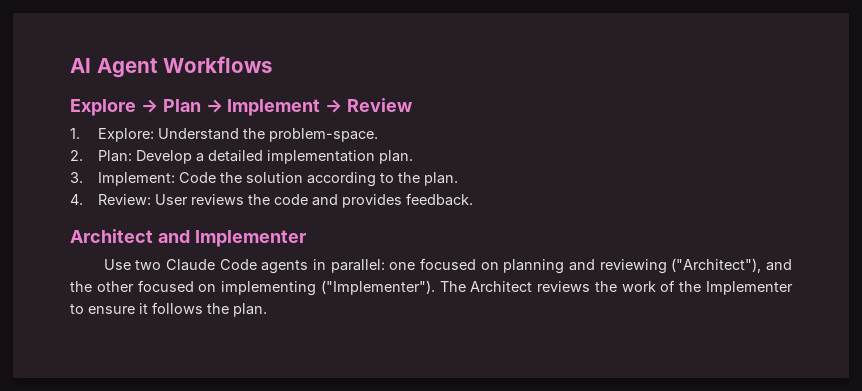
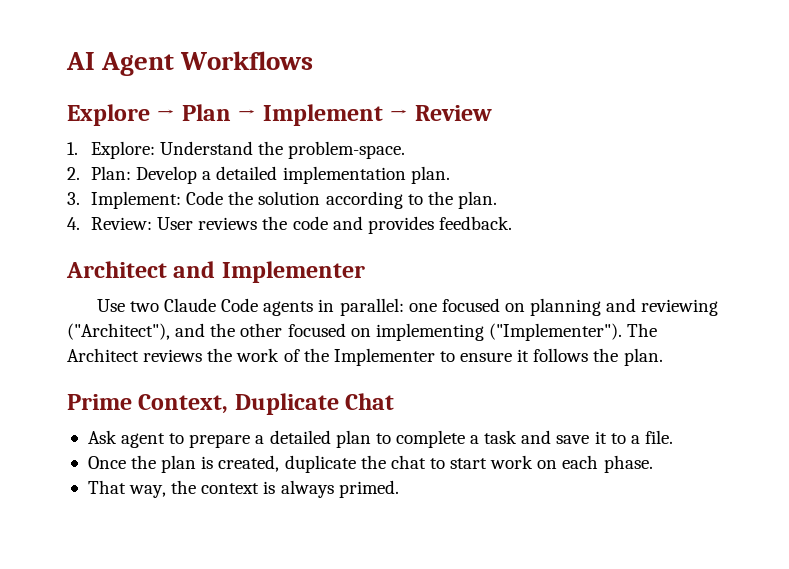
+ Prime Context, Duplicate Chat
+ Ask agent to prepare a detailed plan to complete a task and save it to a file.
+ Once the plan is created, duplicate the chat to start work on each phase.
+ That way, the context is always primed.

